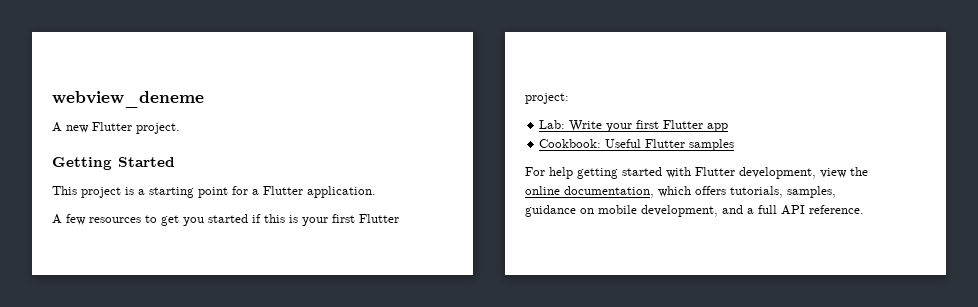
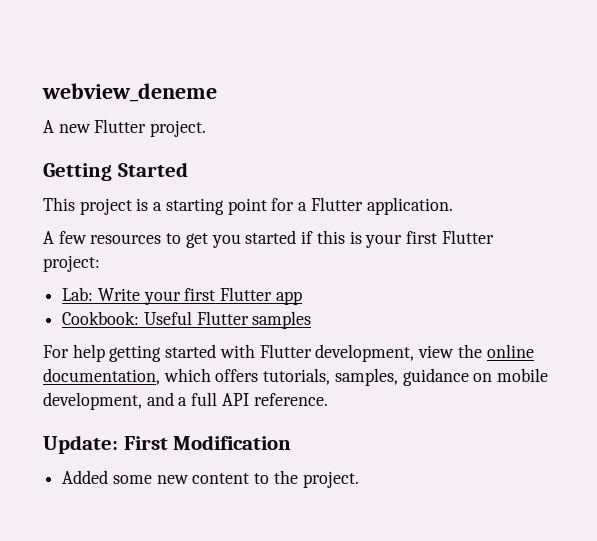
+ Update: First Modification
+ Added some new content to the project.

